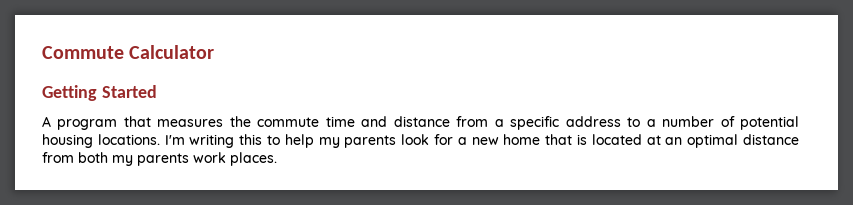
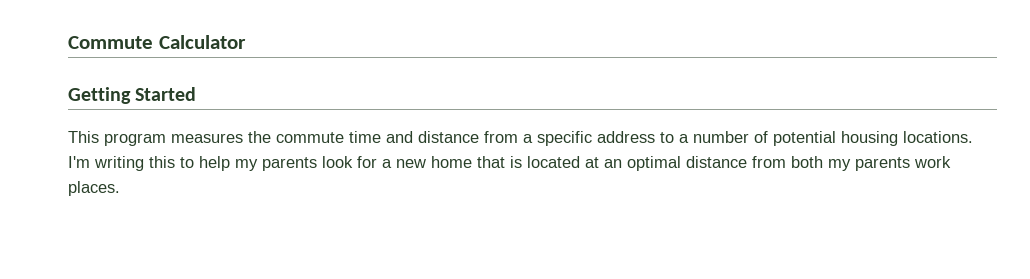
- A program that measures the commute time and distance from a specific address to a number of potential housing locations.
+ This program measures the commute time and distance from a specific address to a number of potential housing locations.

